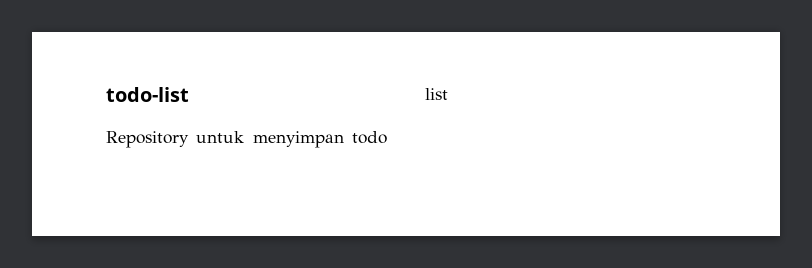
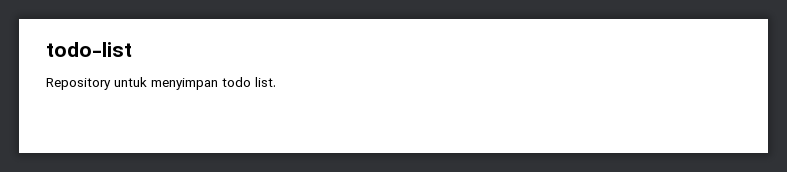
- Repository untuk menyimpan todo list
+ Repository untuk menyimpan todo list.

